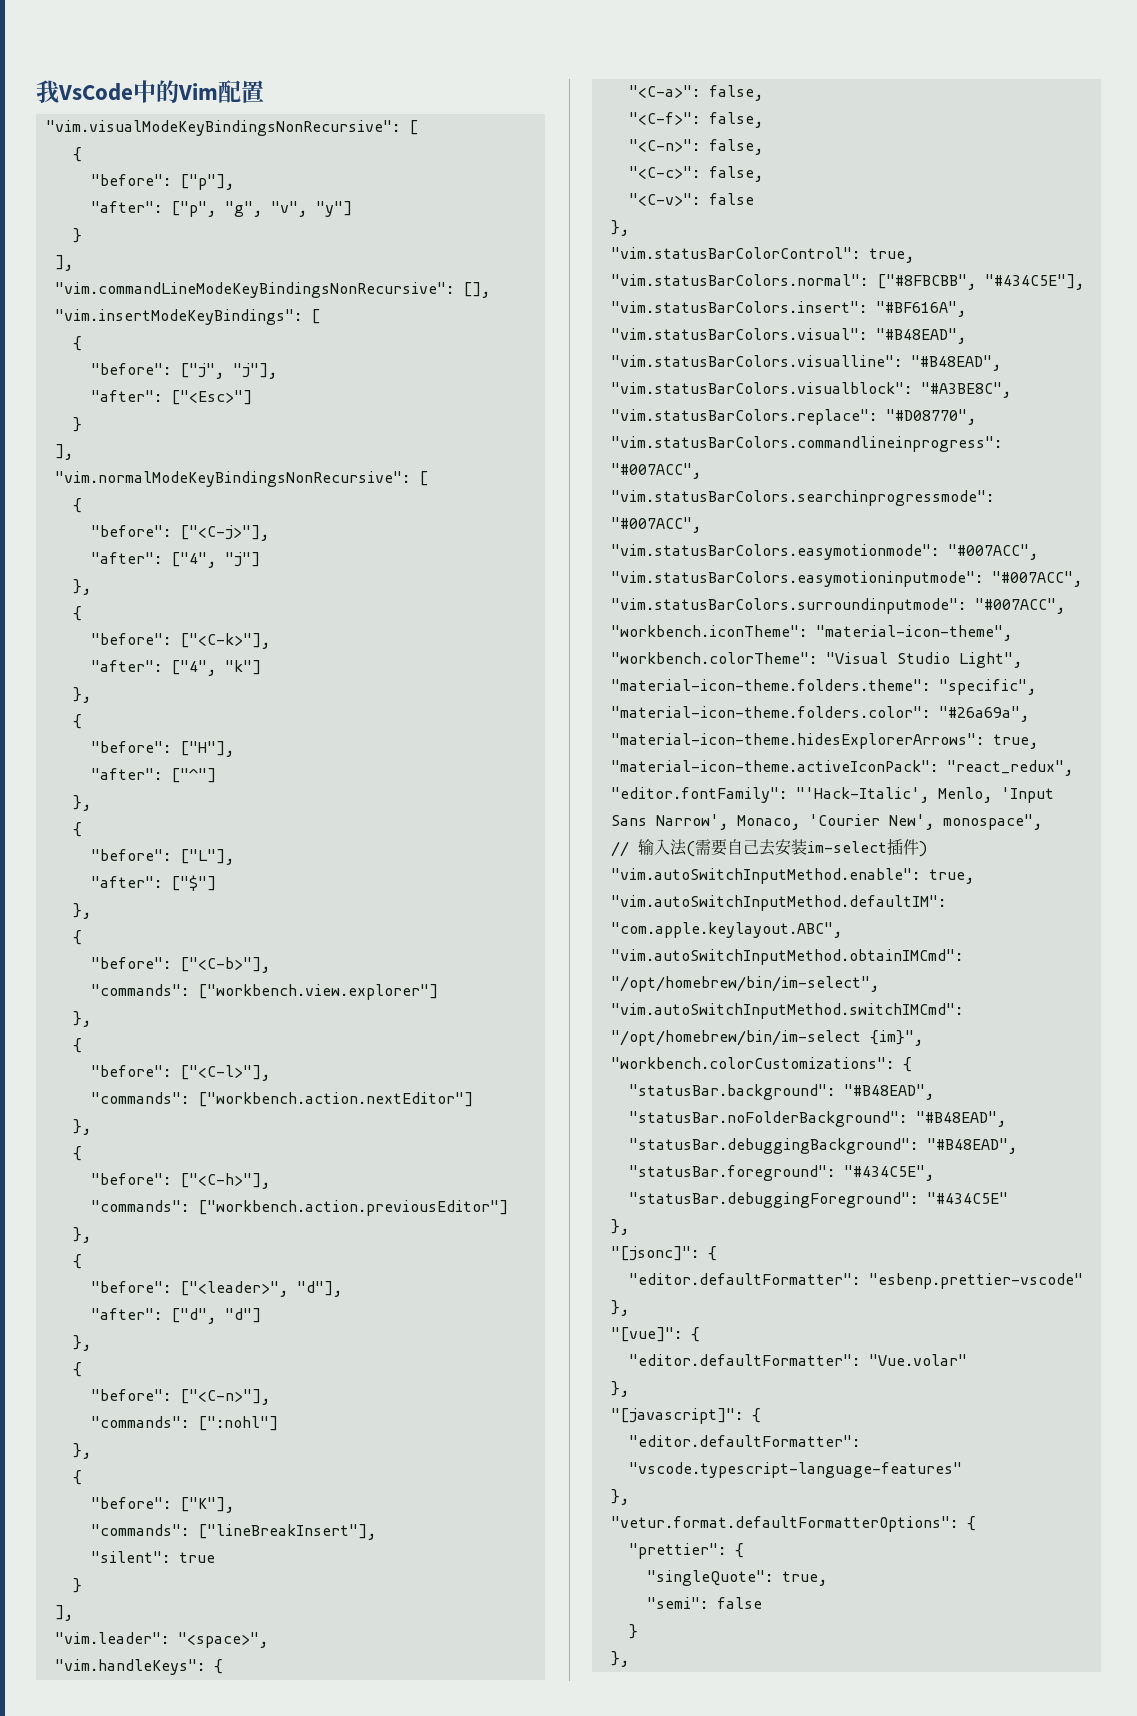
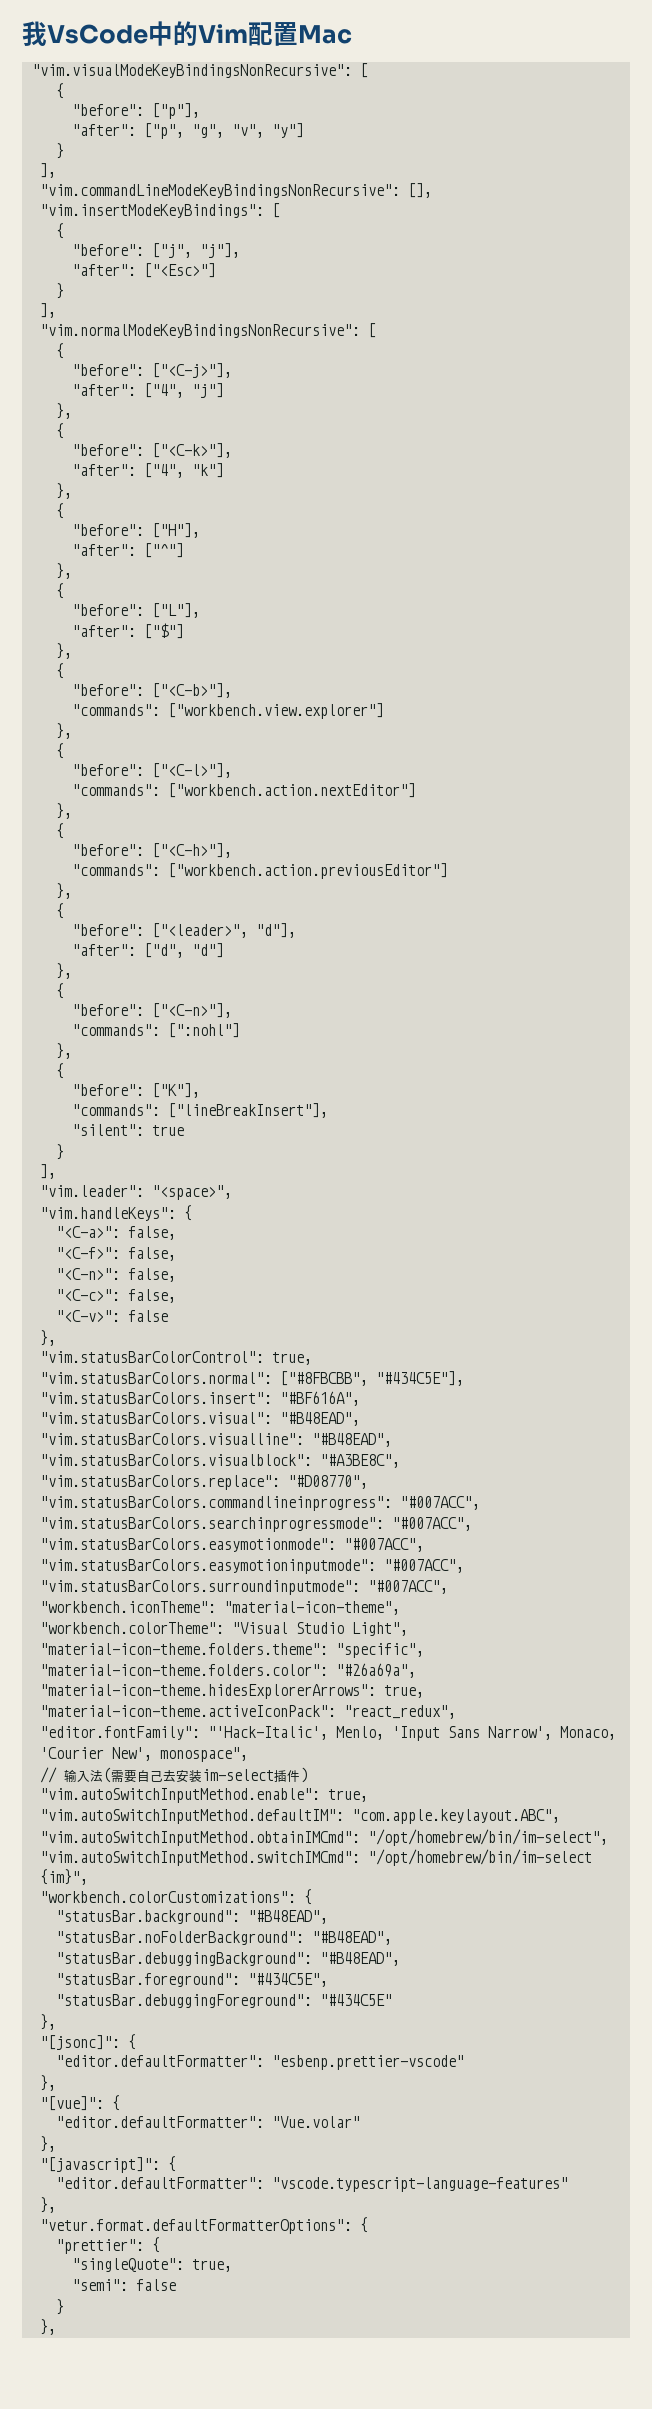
- 我VsCode中的Vim配置
+ 我VsCode中的Vim配置Mac

